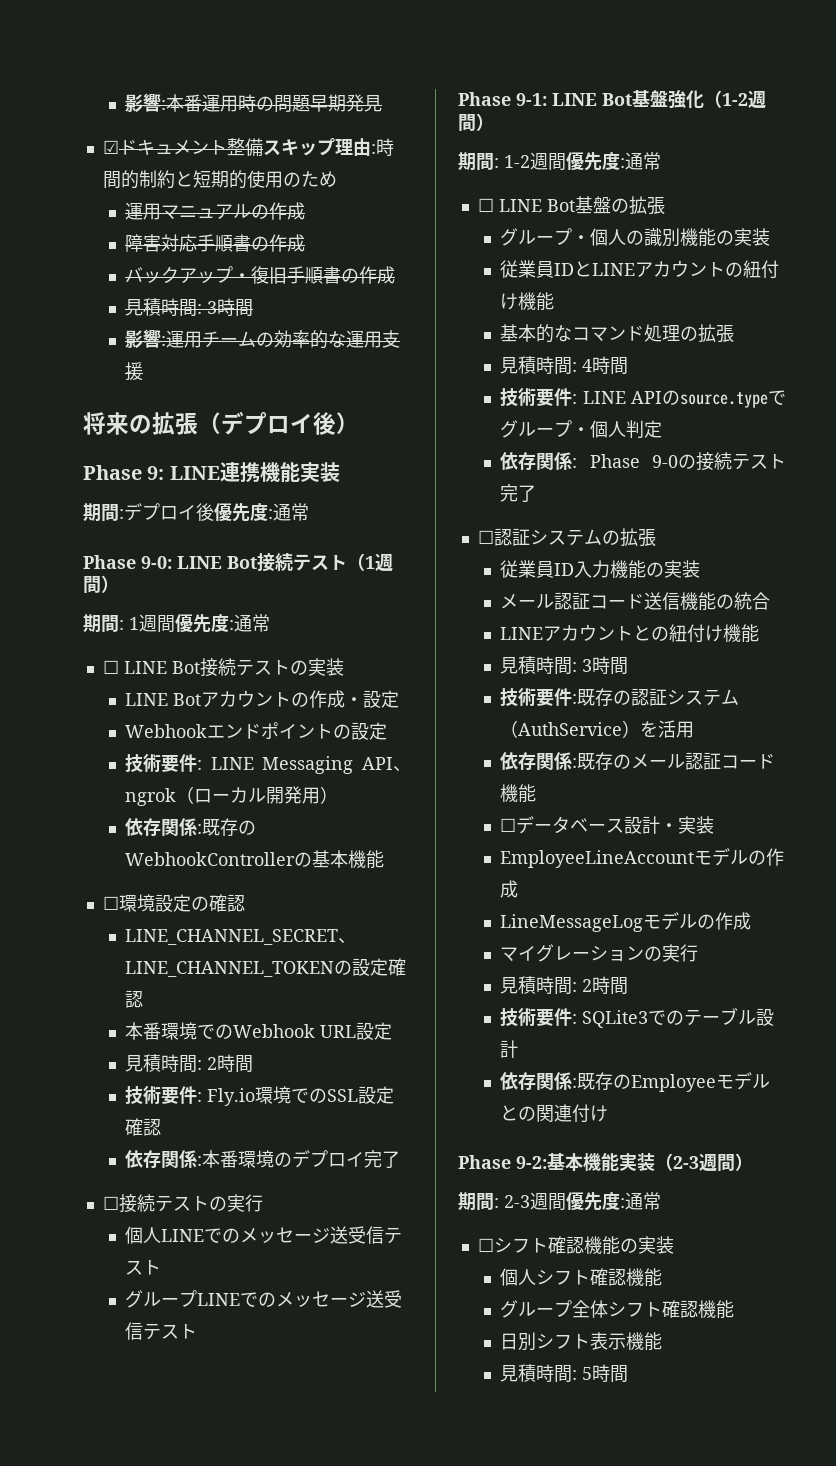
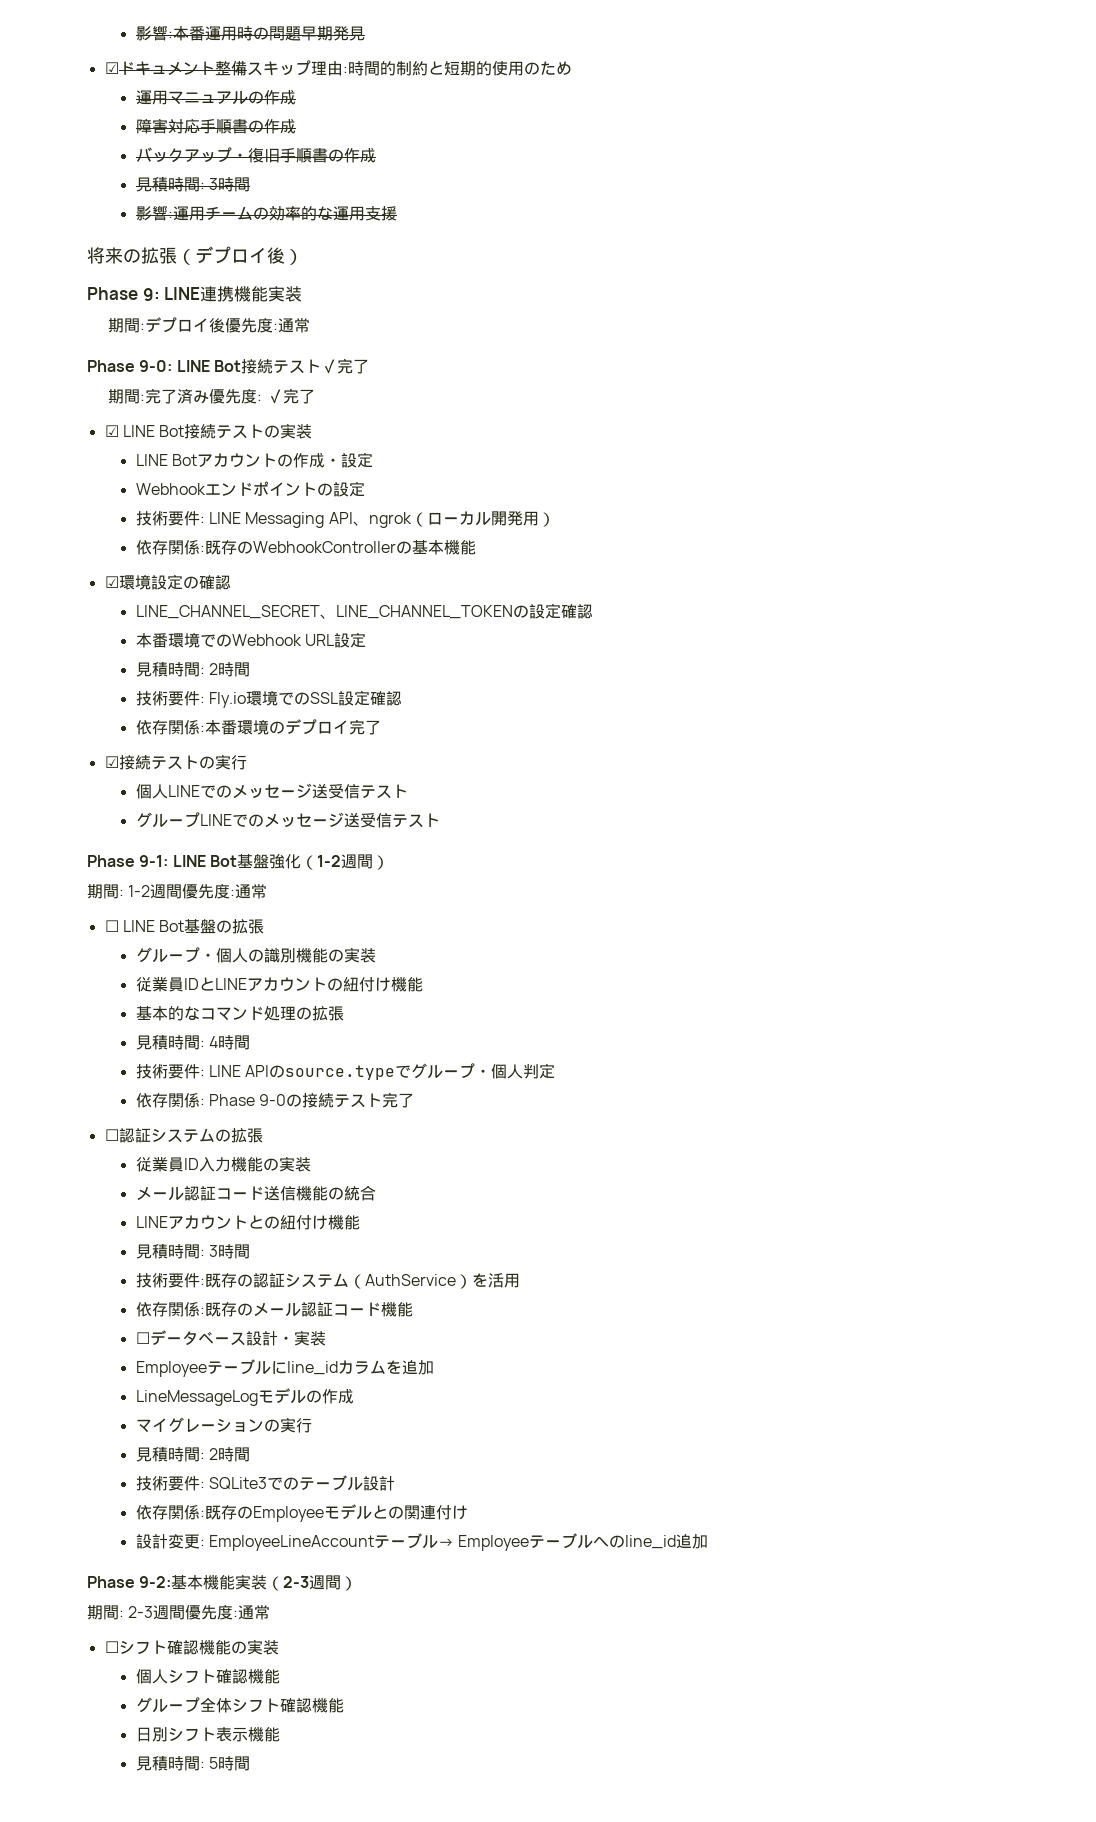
- Phase 9-0: LINE Bot接続テスト（1週間）
- 期間: 1週間優先度:通常
- ☐ LINE Bot接続テストの実装
+ Phase 9-0: LINE Bot接続テスト✓完了
+ 期間:完了済み優先度: ✓完了
+ ☑ LINE Bot接続テストの実装
- ☐環境設定の確認
+ ☑環境設定の確認
- ☐接続テストの実行
+ ☑接続テストの実行
- EmployeeLineAccountモデルの作成
+ Employeeテーブルにline_idカラムを追加
+ 設計変更: EmployeeLineAccountテーブル→ Employeeテーブルへのline_id追加

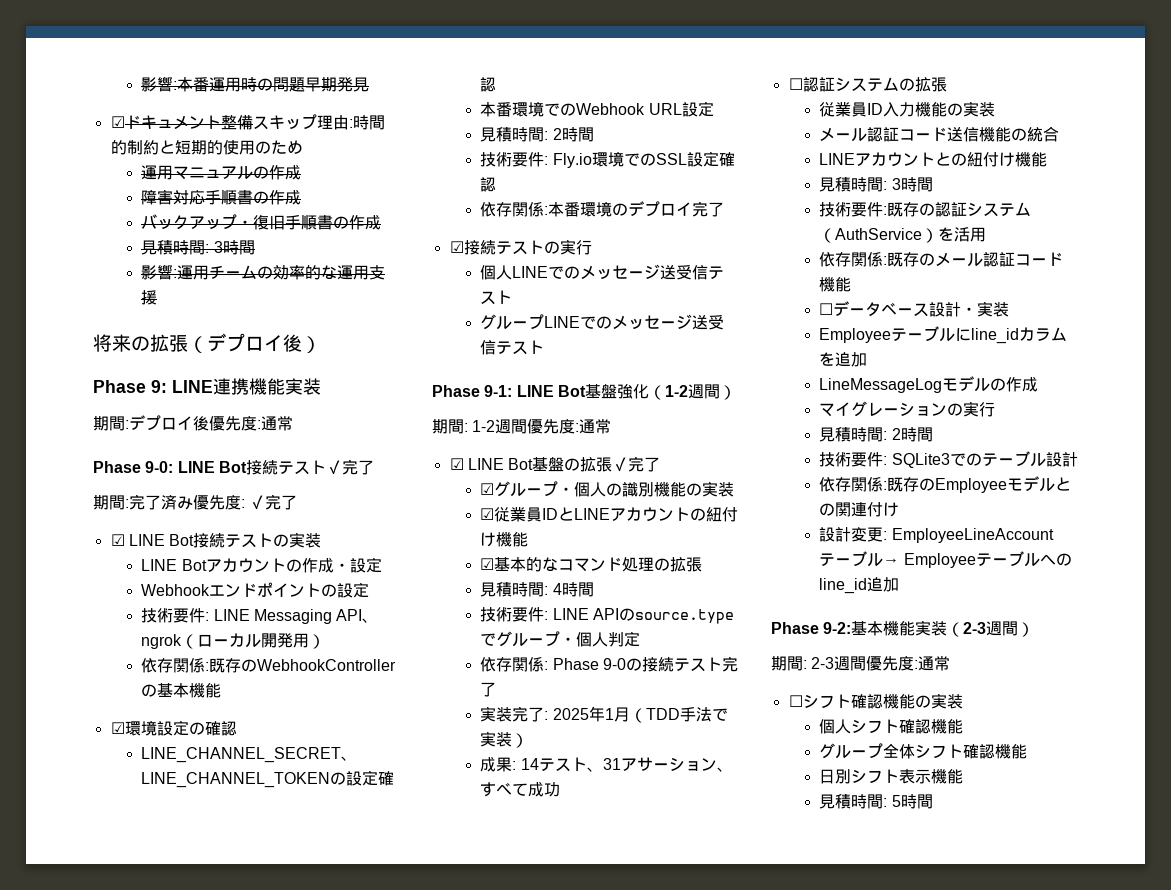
- ☐ LINE Bot基盤の拡張
- グループ・個人の識別機能の実装
+ ☑ LINE Bot基盤の拡張✓完了
+ ☑グループ・個人の識別機能の実装
- 従業員IDとLINEアカウントの紐付け機能
+ ☑従業員IDとLINEアカウントの紐付け機能
- 基本的なコマンド処理の拡張
+ ☑基本的なコマンド処理の拡張
+ 実装完了: 2025年1月（TDD手法で実装）
+ 成果: 14テスト、31アサーション、すべて成功

